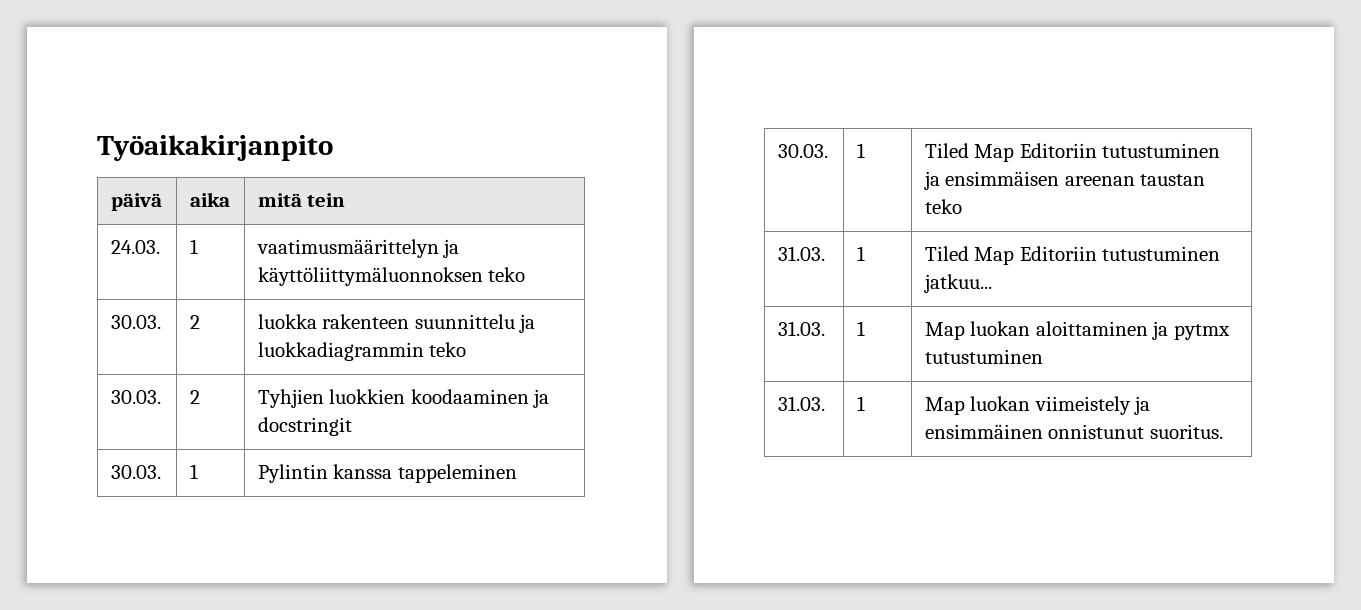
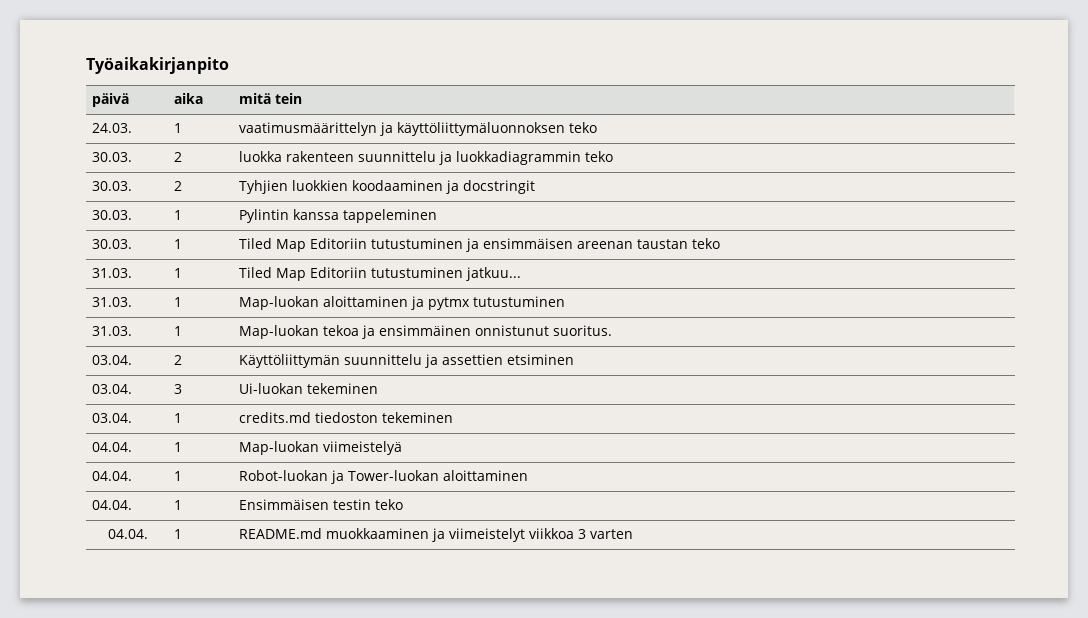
- 31.03. | 1 | Map luokan aloittaminen ja pytmx tutustuminen
+ 31.03. | 1 | Map-luokan aloittaminen ja pytmx tutustuminen
- 31.03. | 1 | Map luokan viimeistely ja ensimmäinen onnistunut suoritus.
+ 31.03. | 1 | Map-luokan tekoa ja ensimmäinen onnistunut suoritus.
+ 03.04. | 2 | Käyttöliittymän suunnittelu ja assettien etsiminen
+ 03.04. | 3 | Ui-luokan tekeminen
+ 03.04. | 1 | credits.md tiedoston tekeminen
+ 04.04. | 1 | Map-luokan viimeistelyä
+ 04.04. | 1 | Robot-luokan ja Tower-luokan aloittaminen
+ 04.04. | 1 | Ensimmäisen testin teko
+ 04.04. | 1 | README.md muokkaaminen ja viimeistelyt viikkoa 3 varten

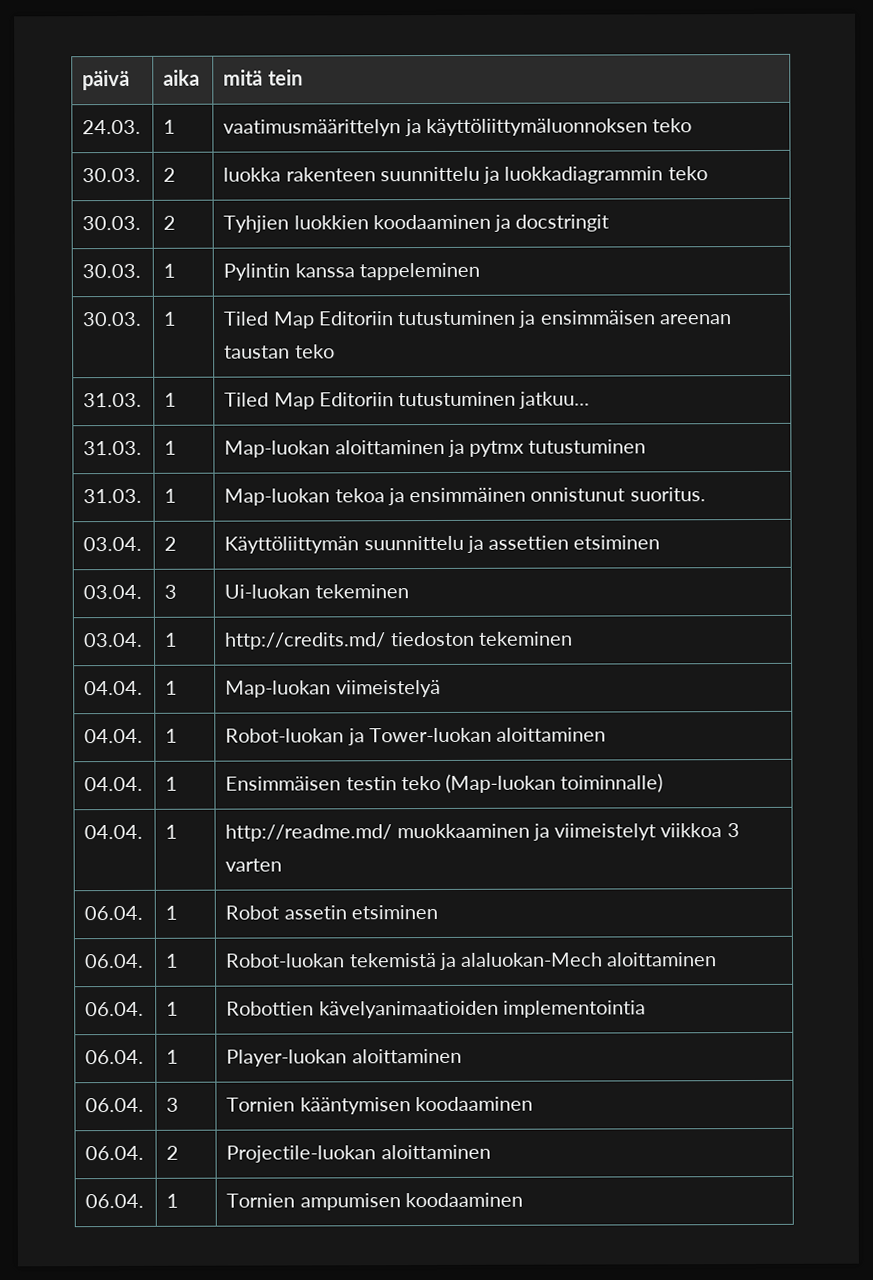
- Työaikakirjanpito
- 03.04. | 1 | credits.md tiedoston tekeminen
+ 03.04. | 1 | http://credits.md/ tiedoston tekeminen
- 04.04. | 1 | Ensimmäisen testin teko
- 04.04. | 1 | README.md muokkaaminen ja viimeistelyt viikkoa 3 varten
+ 04.04. | 1 | Ensimmäisen testin teko (Map-luokan toiminnalle)
+ 04.04. | 1 | http://readme.md/ muokkaaminen ja viimeistelyt viikkoa 3 varten
+ 06.04. | 1 | Robot assetin etsiminen
+ 06.04. | 1 | Robot-luokan tekemistä ja alaluokan-Mech aloittaminen
+ 06.04. | 1 | Robottien kävelyanimaatioiden implementointia
+ 06.04. | 1 | Player-luokan aloittaminen
+ 06.04. | 3 | Tornien kääntymisen koodaaminen
+ 06.04. | 2 | Projectile-luokan aloittaminen
+ 06.04. | 1 | Tornien ampumisen koodaaminen

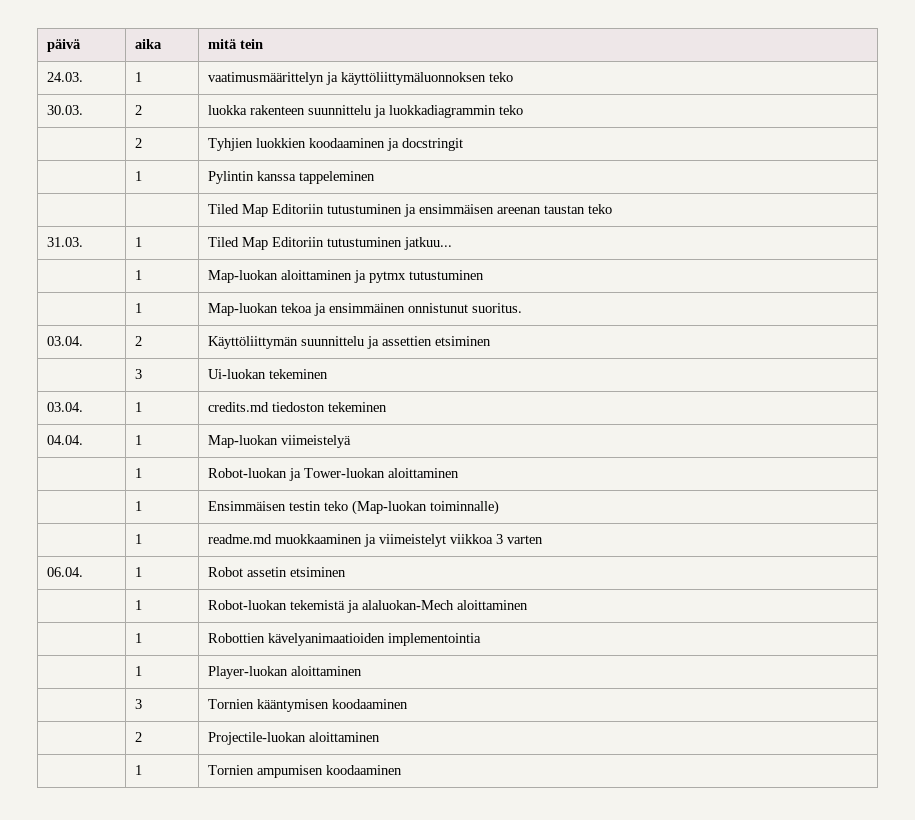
- 30.03. | 2 | Tyhjien luokkien koodaaminen ja docstringit
+ | 2 | Tyhjien luokkien koodaaminen ja docstringit
- 30.03. | 1 | Pylintin kanssa tappeleminen
+ | 1 | Pylintin kanssa tappeleminen
- 30.03. | 1 | Tiled Map Editoriin tutustuminen ja ensimmäisen areenan taustan teko
+ | | Tiled Map Editoriin tutustuminen ja ensimmäisen areenan taustan teko
- 31.03. | 1 | Map-luokan aloittaminen ja pytmx tutustuminen
+ | 1 | Map-luokan aloittaminen ja pytmx tutustuminen
- 31.03. | 1 | Map-luokan tekoa ja ensimmäinen onnistunut suoritus.
+ | 1 | Map-luokan tekoa ja ensimmäinen onnistunut suoritus.
- 03.04. | 3 | Ui-luokan tekeminen
+ | 3 | Ui-luokan tekeminen
- 03.04. | 1 | http://credits.md/ tiedoston tekeminen
+ 03.04. | 1 | credits.md tiedoston tekeminen
- 04.04. | 1 | Robot-luokan ja Tower-luokan aloittaminen
+ | 1 | Robot-luokan ja Tower-luokan aloittaminen
- 04.04. | 1 | Ensimmäisen testin teko (Map-luokan toiminnalle)
+ | 1 | Ensimmäisen testin teko (Map-luokan toiminnalle)
- 04.04. | 1 | http://readme.md/ muokkaaminen ja viimeistelyt viikkoa 3 varten
+ | 1 | readme.md muokkaaminen ja viimeistelyt viikkoa 3 varten
- 06.04. | 1 | Robot-luokan tekemistä ja alaluokan-Mech aloittaminen
+ | 1 | Robot-luokan tekemistä ja alaluokan-Mech aloittaminen
- 06.04. | 1 | Robottien kävelyanimaatioiden implementointia
+ | 1 | Robottien kävelyanimaatioiden implementointia
- 06.04. | 1 | Player-luokan aloittaminen
+ | 1 | Player-luokan aloittaminen
- 06.04. | 3 | Tornien kääntymisen koodaaminen
+ | 3 | Tornien kääntymisen koodaaminen
- 06.04. | 2 | Projectile-luokan aloittaminen
+ | 2 | Projectile-luokan aloittaminen
- 06.04. | 1 | Tornien ampumisen koodaaminen
+ | 1 | Tornien ampumisen koodaaminen

